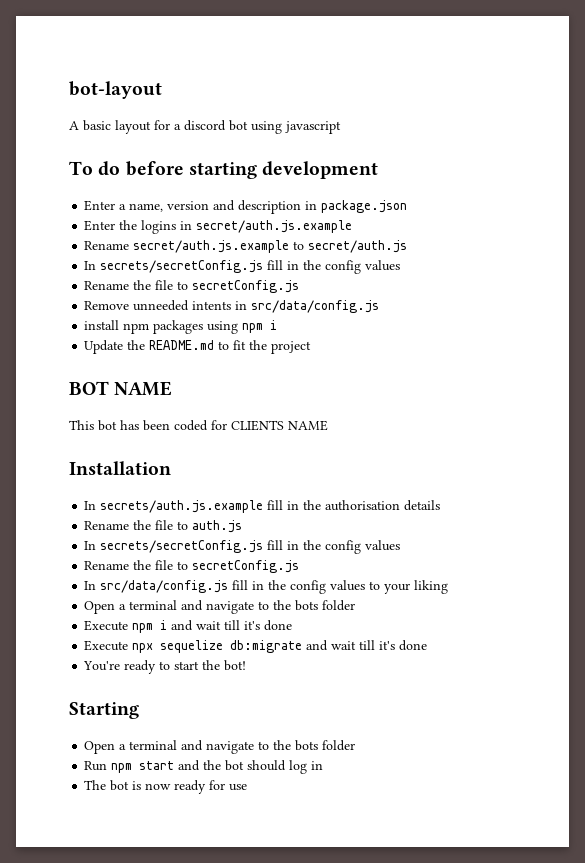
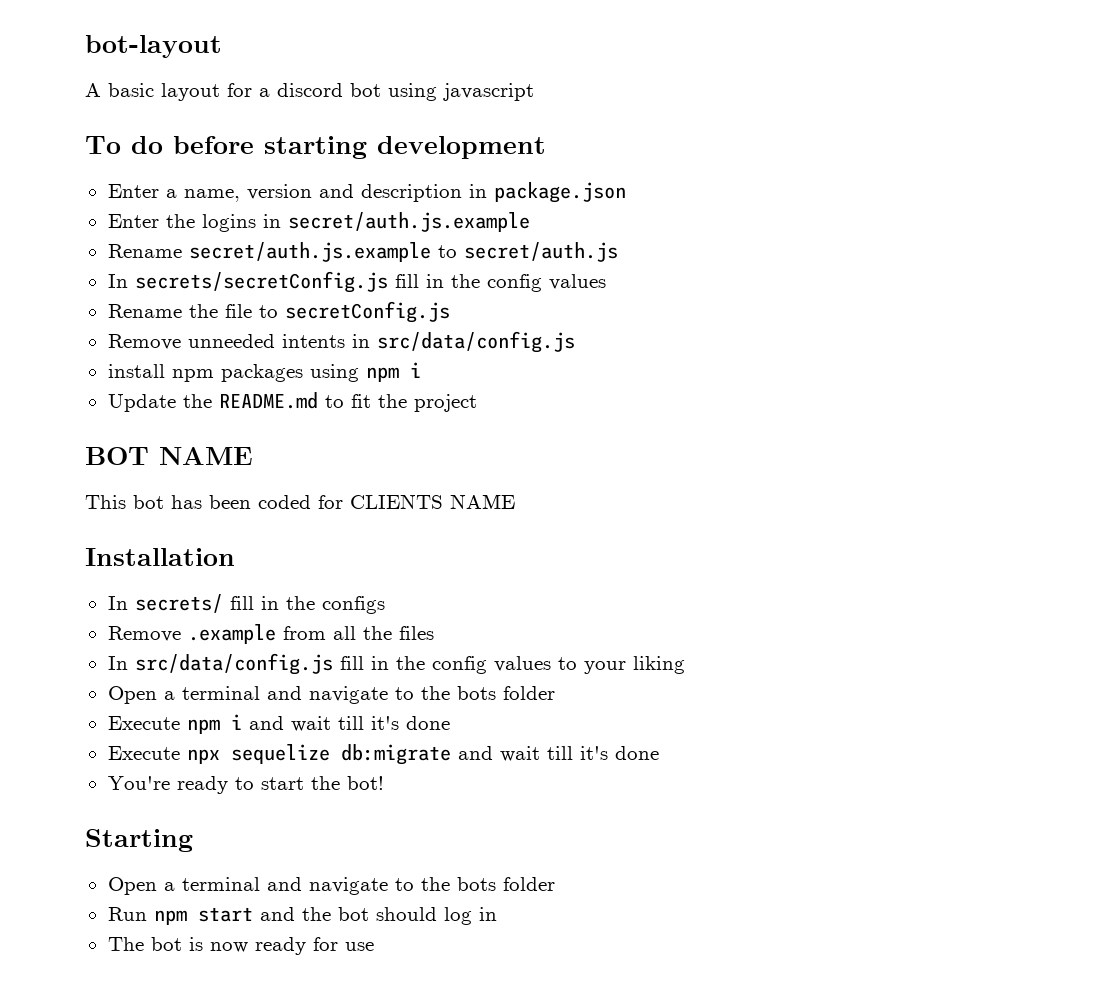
- In secrets/auth.js.example fill in the authorisation details
- Rename the file to auth.js
- In secrets/secretConfig.js fill in the config values
- Rename the file to secretConfig.js
+ In secrets/ fill in the configs
+ Remove .example from all the files

